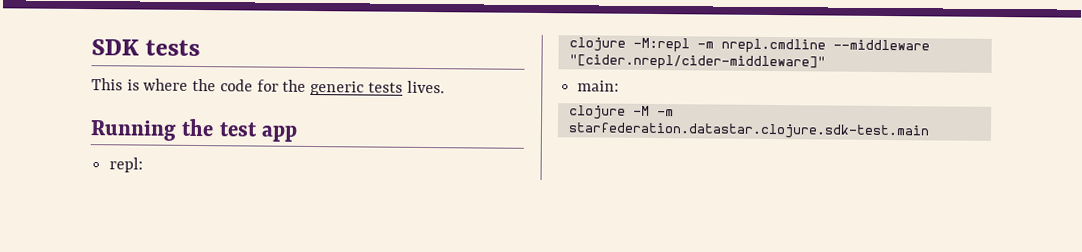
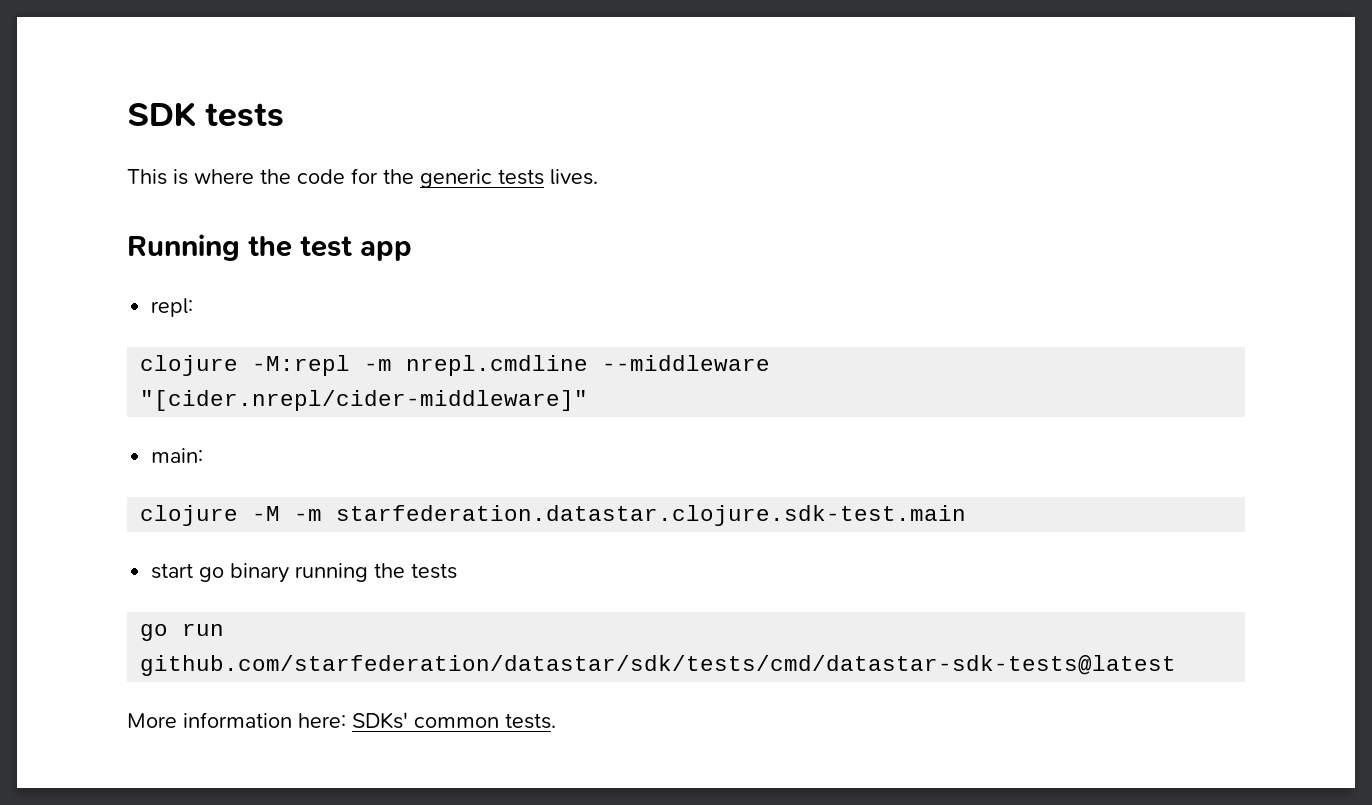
+ start go binary running the tests
+ go run github.com/starfederation/datastar/sdk/tests/cmd/datastar-sdk-tests@latest
+ More information here: SDKs' common tests.

